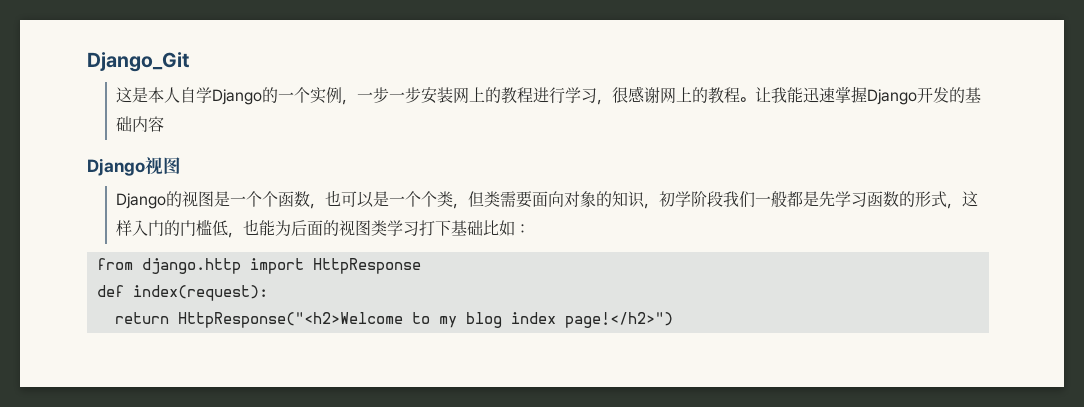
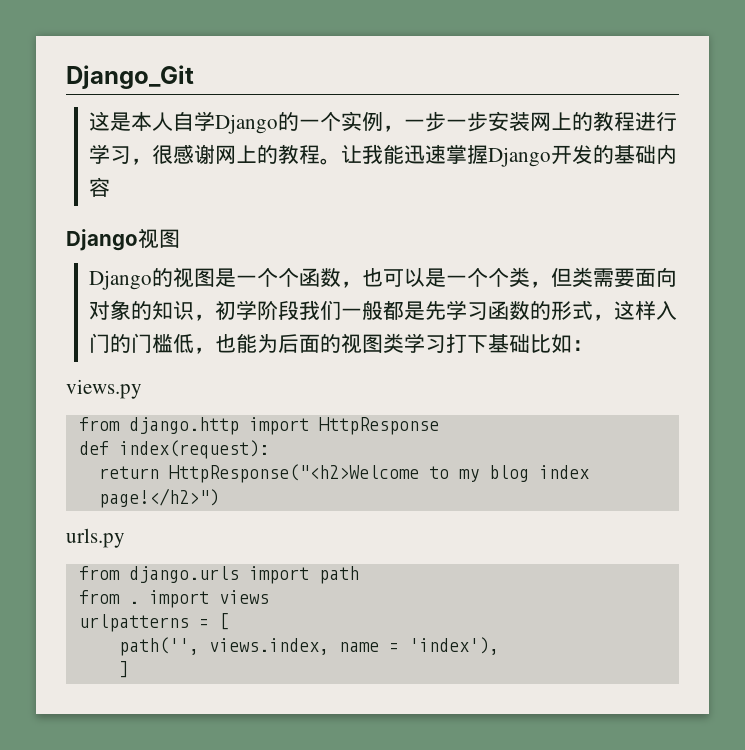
+ views.py
+ urls.py
+ from django.urls import path
+ from . import views
+ urlpatterns = [
+ path('', views.index, name = 'index'),
+ ]

